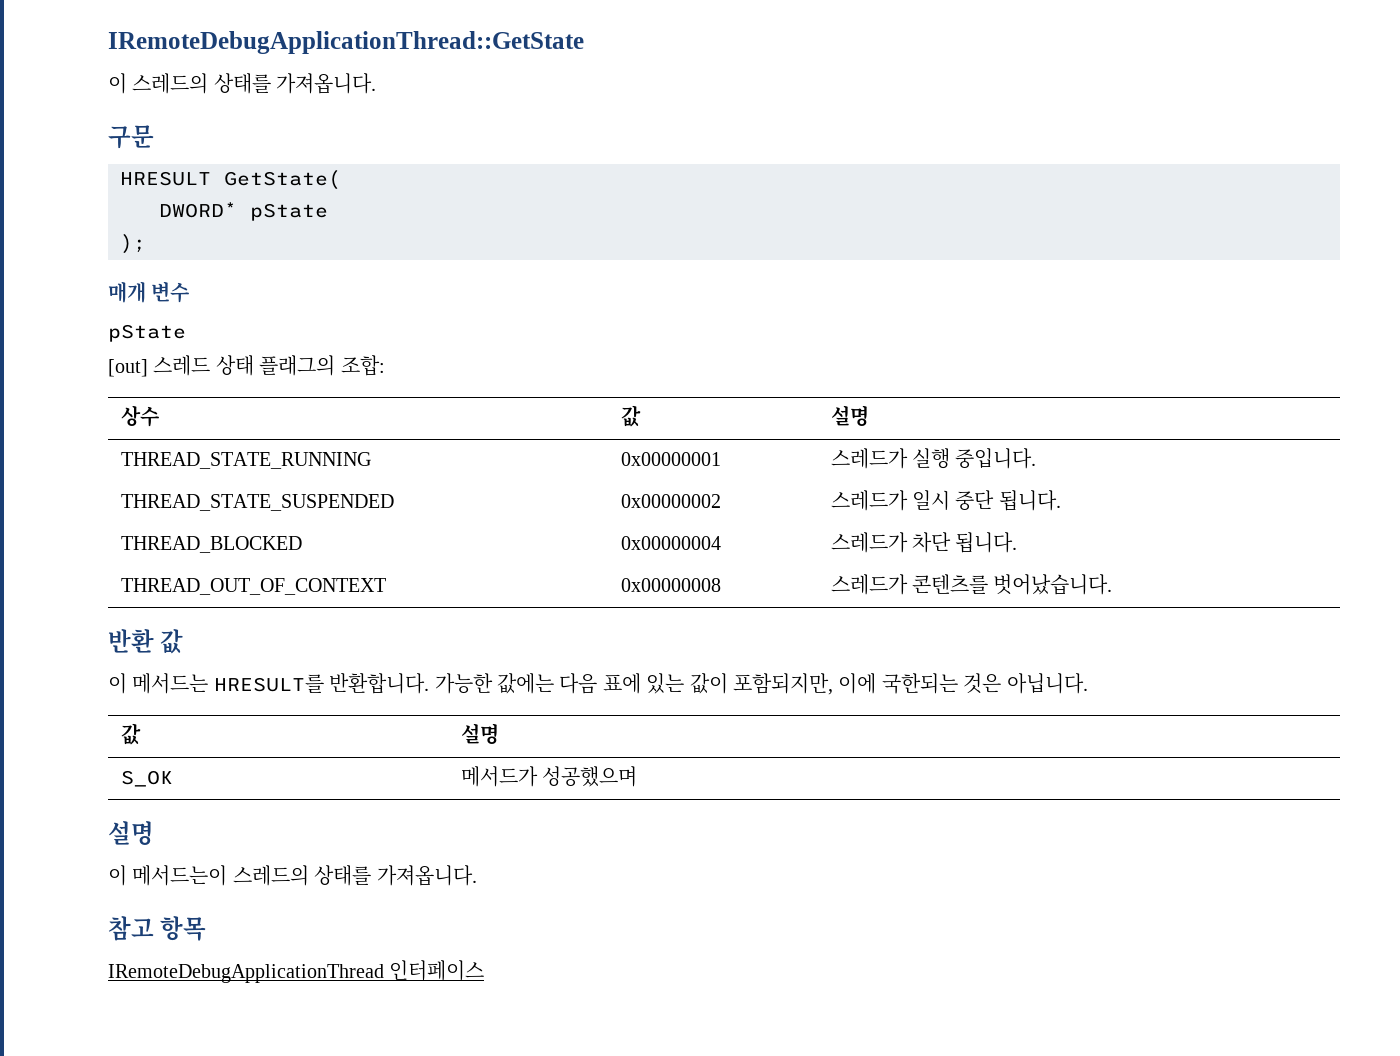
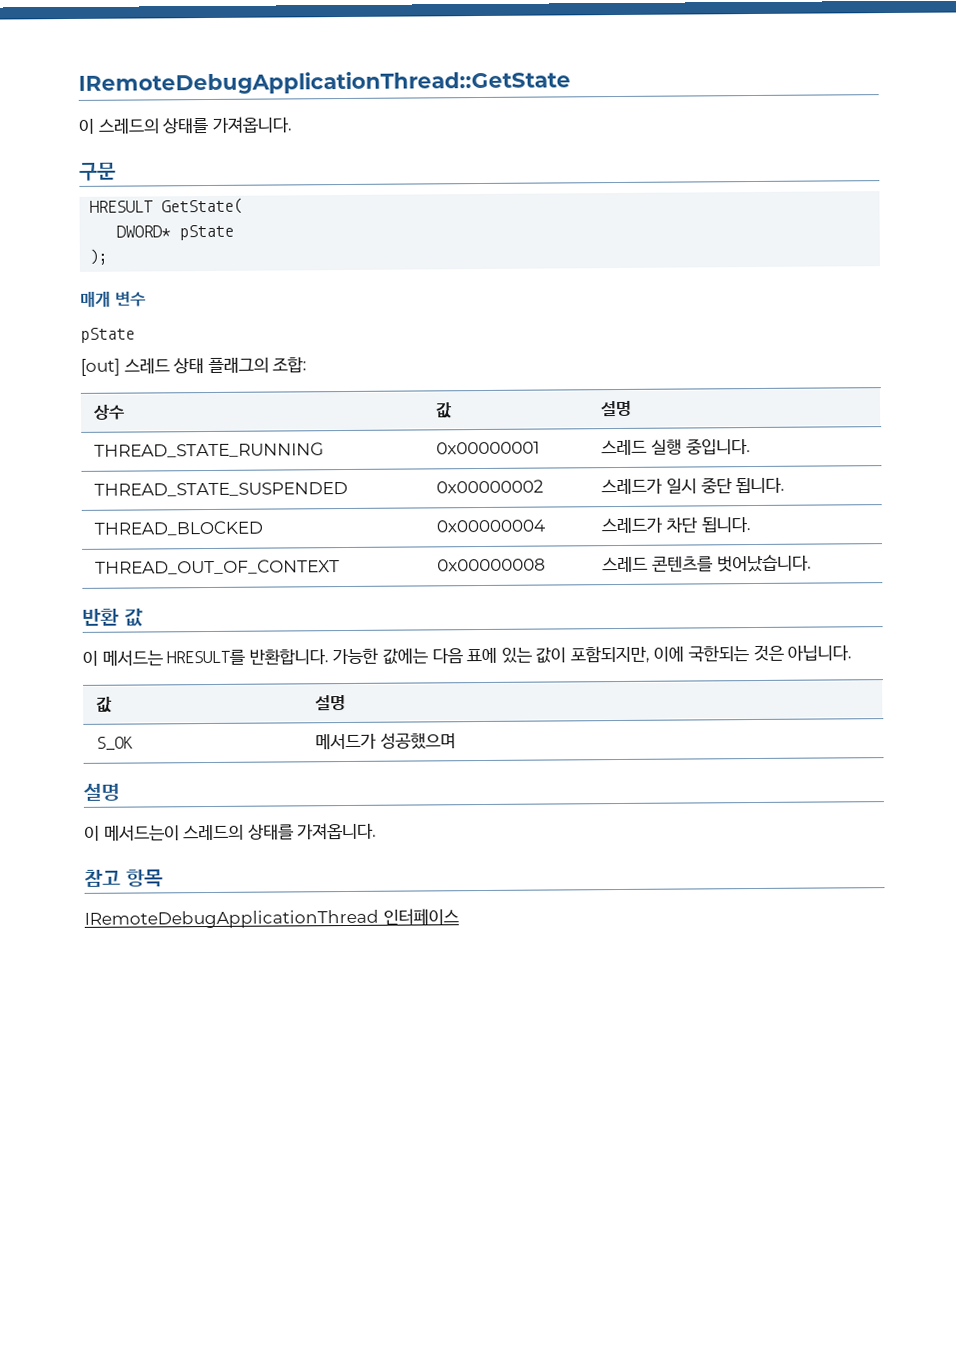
- THREAD_STATE_RUNNING | 0x00000001 | 스레드가 실행 중입니다.
+ THREAD_STATE_RUNNING | 0x00000001 | 스레드 실행 중입니다.
- THREAD_OUT_OF_CONTEXT | 0x00000008 | 스레드가 콘텐츠를 벗어났습니다.
+ THREAD_OUT_OF_CONTEXT | 0x00000008 | 스레드 콘텐츠를 벗어났습니다.

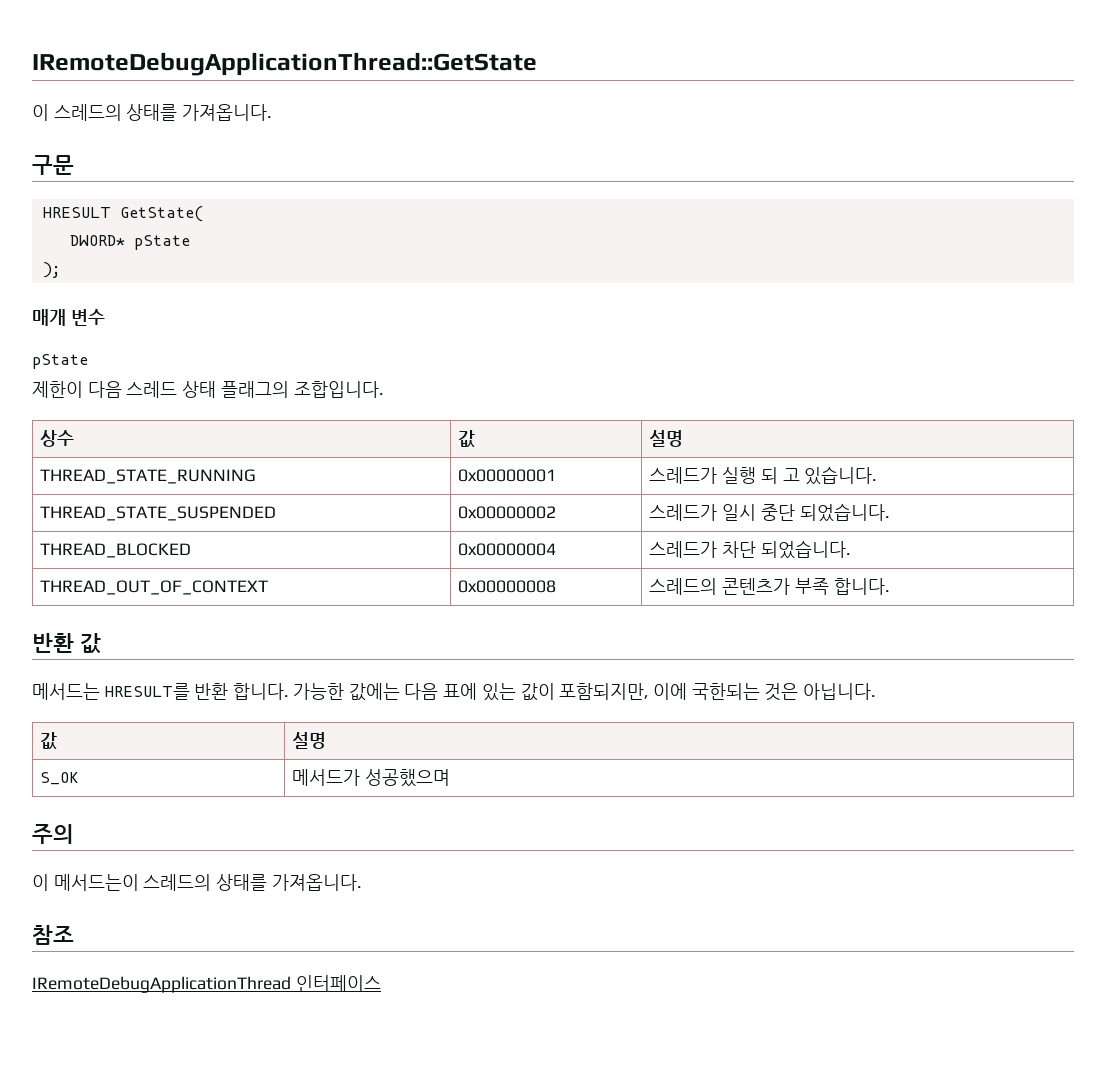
- [out] 스레드 상태 플래그의 조합:
+ 제한이 다음 스레드 상태 플래그의 조합입니다.
- THREAD_STATE_RUNNING | 0x00000001 | 스레드 실행 중입니다.
+ THREAD_STATE_RUNNING | 0x00000001 | 스레드가 실행 되 고 있습니다.
- THREAD_STATE_SUSPENDED | 0x00000002 | 스레드가 일시 중단 됩니다.
+ THREAD_STATE_SUSPENDED | 0x00000002 | 스레드가 일시 중단 되었습니다.
- THREAD_BLOCKED | 0x00000004 | 스레드가 차단 됩니다.
+ THREAD_BLOCKED | 0x00000004 | 스레드가 차단 되었습니다.
- THREAD_OUT_OF_CONTEXT | 0x00000008 | 스레드 콘텐츠를 벗어났습니다.
+ THREAD_OUT_OF_CONTEXT | 0x00000008 | 스레드의 콘텐츠가 부족 합니다.
- 이 메서드는 HRESULT를 반환합니다.
+ 메서드는 HRESULT를 반환 합니다.
  S_OK | 메서드가 성공했으며
- 설명
+ 주의
- 참고 항목
+ 참조

